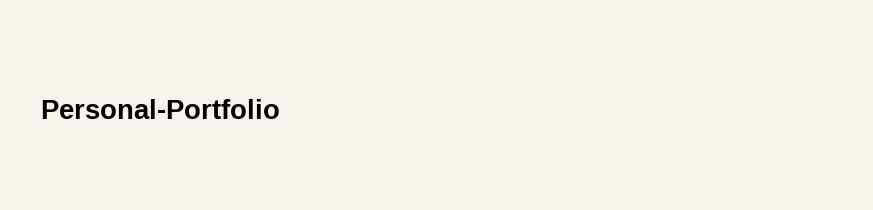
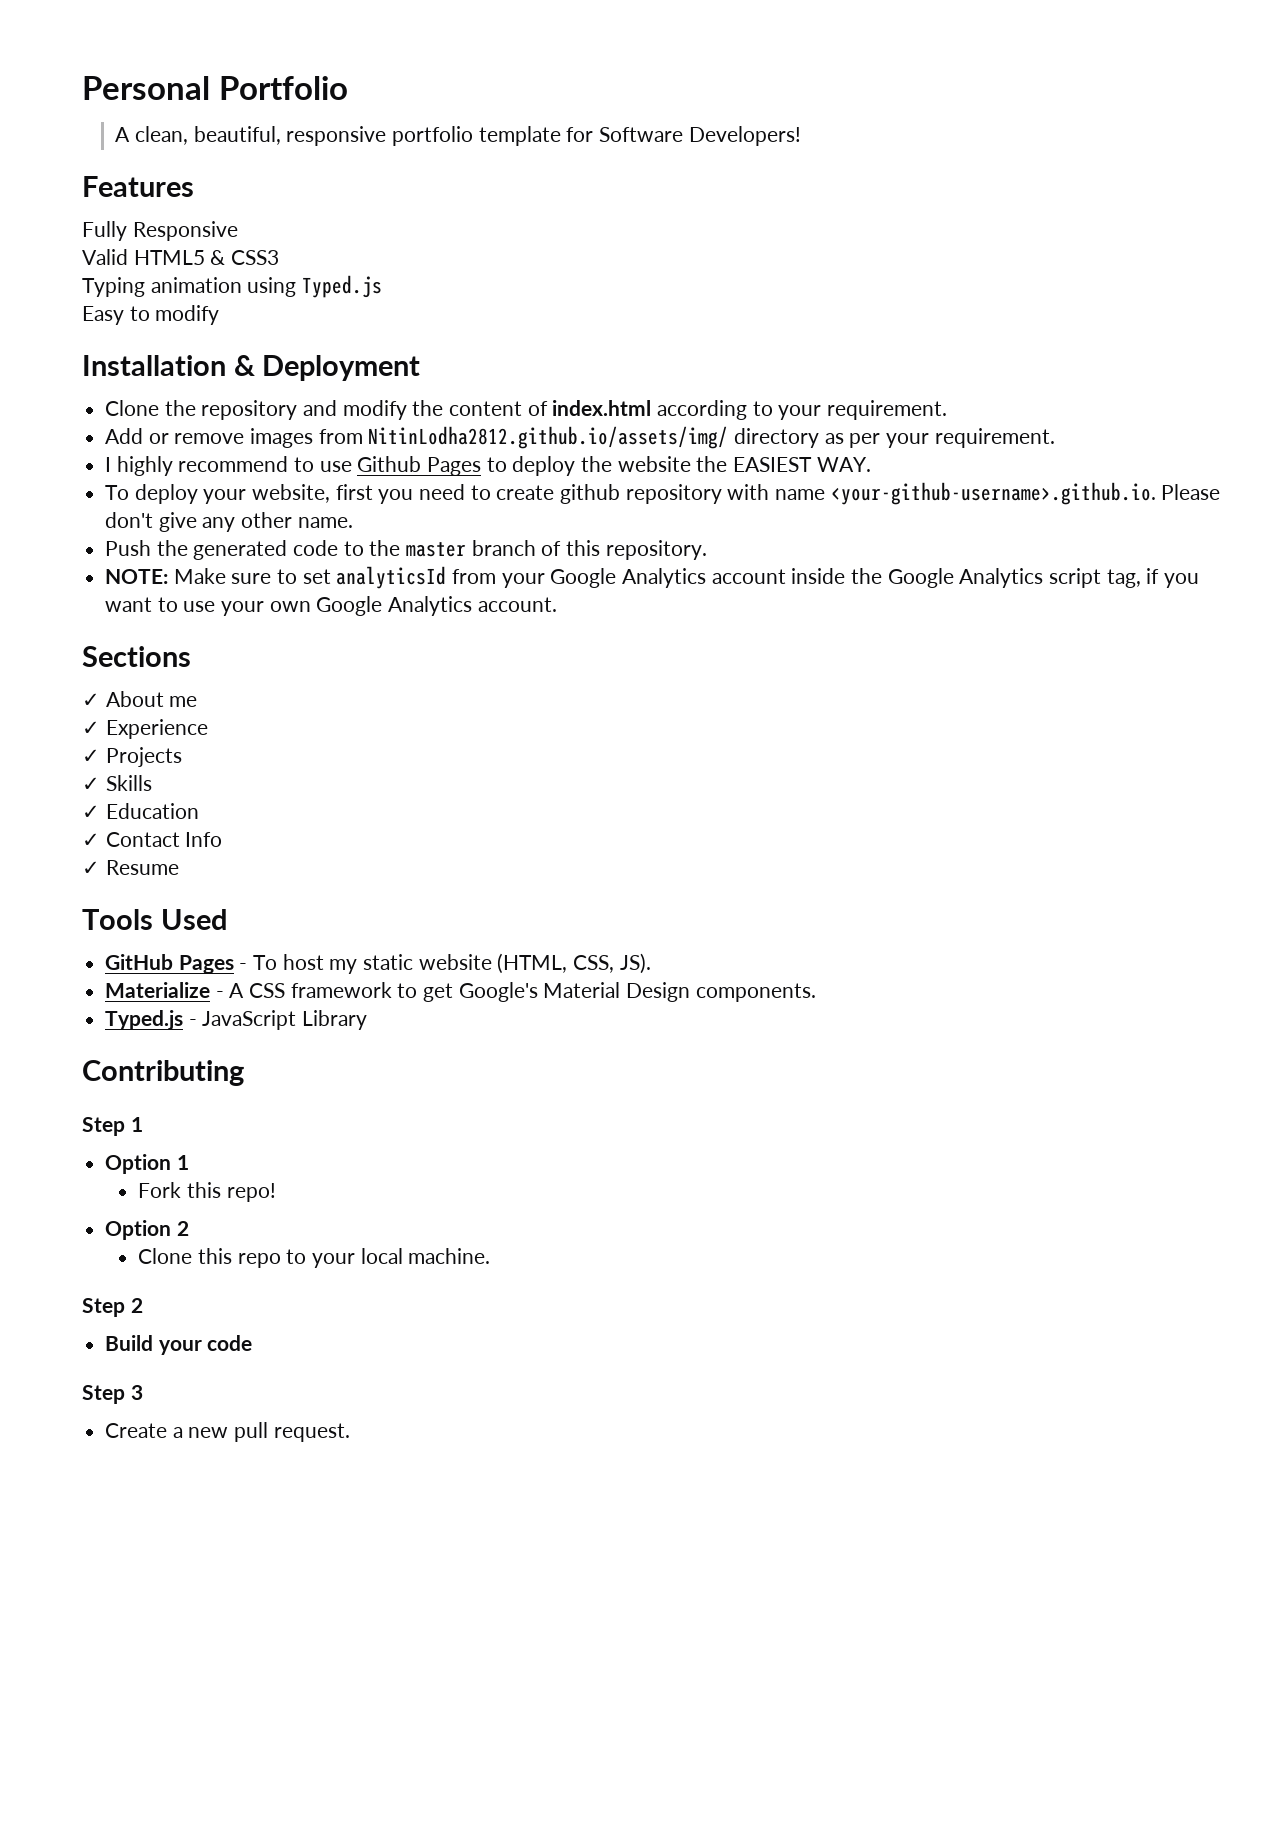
- Personal-Portfolio
+ Personal Portfolio
+ A clean, beautiful, responsive portfolio template for Software Developers!
+ Features
+ Fully Responsive
+ Valid HTML5 & CSS3
+ Typing animation using Typed.js
+ Easy to modify
+ Installation & Deployment
+ Clone the repository and modify the content of index.html according to your requirement.
+ Add or remove images from NitinLodha2812.github.io/assets/img/ directory as per your requirement.
+ I highly recommend to use Github Pages to deploy the website the EASIEST WAY.
+ To deploy your website, first you need to create github repository with name <your-github-username>.github.io. Please don't give any other name.
+ Push the generated code to the master branch of this repository.
+ NOTE: Make sure to set analyticsId from your Google Analytics account inside the Google Analytics script tag, if you want to use your own Google Analytics account.
+ Sections
+ ✓ About me
+ ✓ Experience
+ ✓ Projects
+ ✓ Skills
+ ✓ Education
+ ✓ Contact Info
+ ✓ Resume
+ Tools Used
+ GitHub Pages - To host my static website (HTML, CSS, JS).
+ Materialize - A CSS framework to get Google's Material Design components.
+ Typed.js - JavaScript Library
+ Contributing
+ Step 1
+ Option 1
+ Fork this repo!
+ Option 2
+ Clone this repo to your local machine.
+ Step 2
+ Build your code
+ Step 3
+ Create a new pull request.

